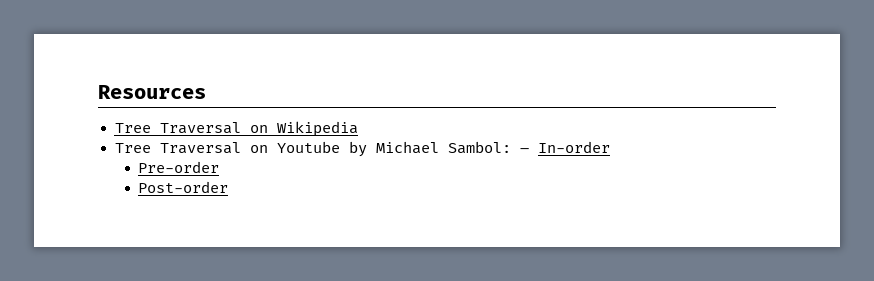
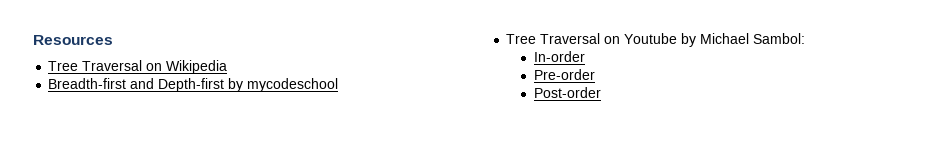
+ Breadth-first and Depth-first by mycodeschool
- Tree Traversal on Youtube by Michael Sambol: – In-order
+ Tree Traversal on Youtube by Michael Sambol:
+ In-order

